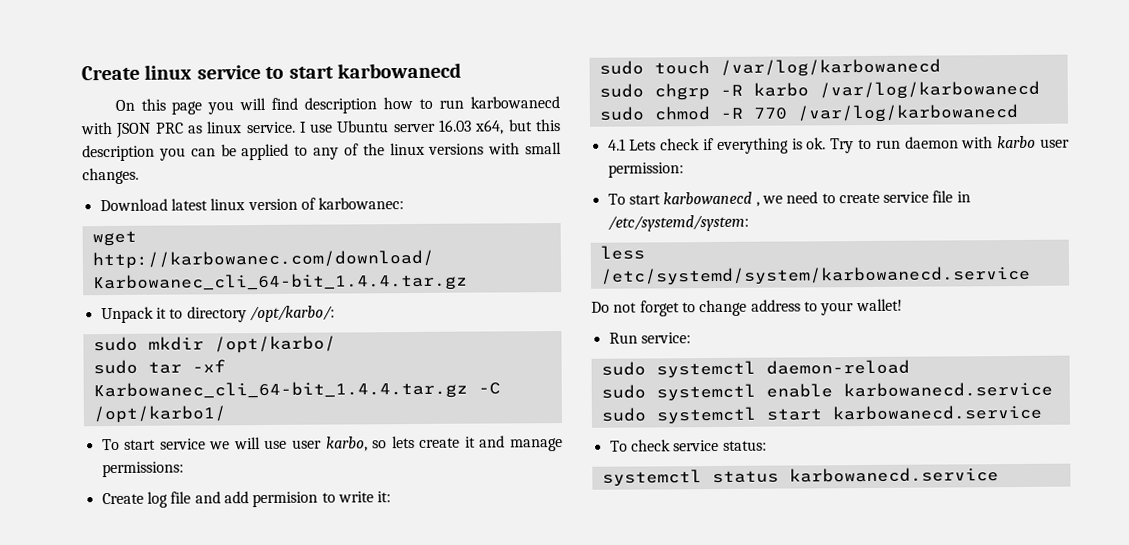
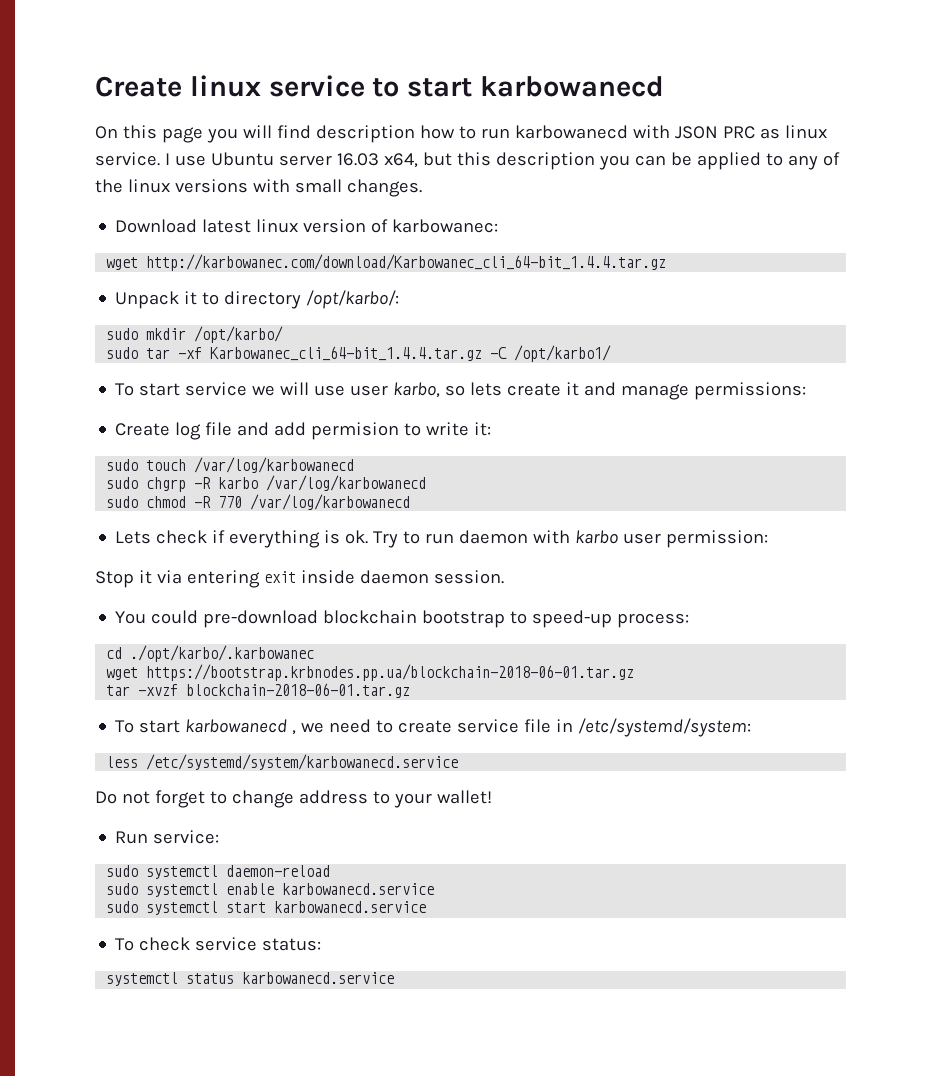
- 4.1 Lets check if everything is ok.
+ Lets check if everything is ok.
+ Stop it via entering exit inside daemon session.
+ You could pre-download blockchain bootstrap to speed-up process:
+ cd ./opt/karbo/.karbowanec
+ wget https://bootstrap.krbnodes.pp.ua/blockchain-2018-06-01.tar.gz
+ tar -xvzf blockchain-2018-06-01.tar.gz

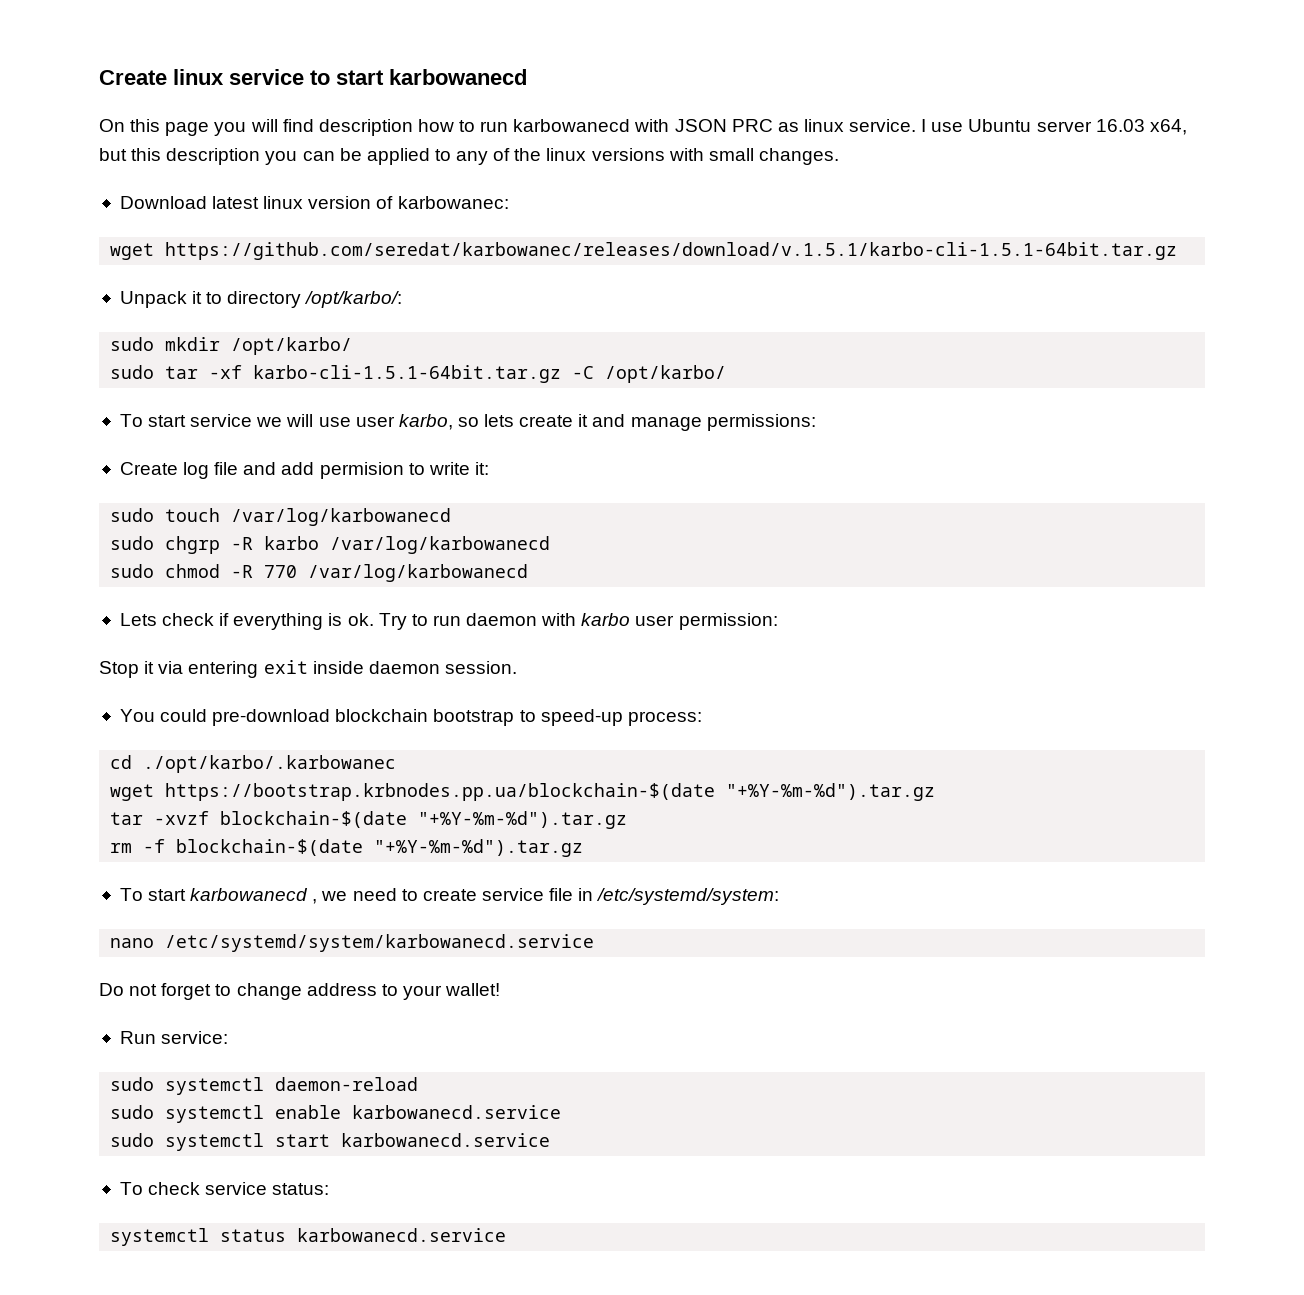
- wget http://karbowanec.com/download/Karbowanec_cli_64-bit_1.4.4.tar.gz
+ wget https://github.com/seredat/karbowanec/releases/download/v.1.5.1/karbo-cli-1.5.1-64bit.tar.gz
- sudo tar -xf Karbowanec_cli_64-bit_1.4.4.tar.gz -C /opt/karbo1/
+ sudo tar -xf karbo-cli-1.5.1-64bit.tar.gz -C /opt/karbo/
- wget https://bootstrap.krbnodes.pp.ua/blockchain-2018-06-01.tar.gz
+ wget https://bootstrap.krbnodes.pp.ua/blockchain-$(date "+%Y-%m-%d").tar.gz
- tar -xvzf blockchain-2018-06-01.tar.gz
+ tar -xvzf blockchain-$(date "+%Y-%m-%d").tar.gz
+ rm -f blockchain-$(date "+%Y-%m-%d").tar.gz
- less /etc/systemd/system/karbowanecd.service
+ nano /etc/systemd/system/karbowanecd.service

